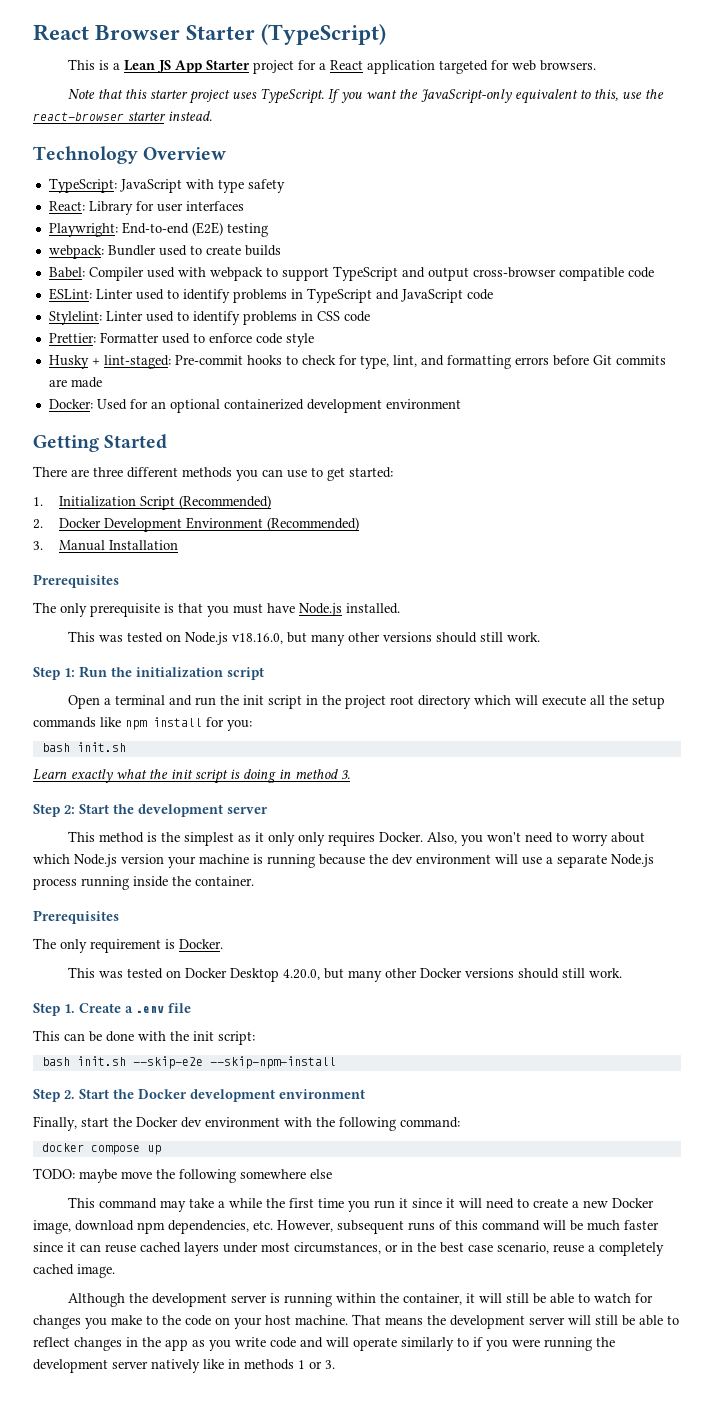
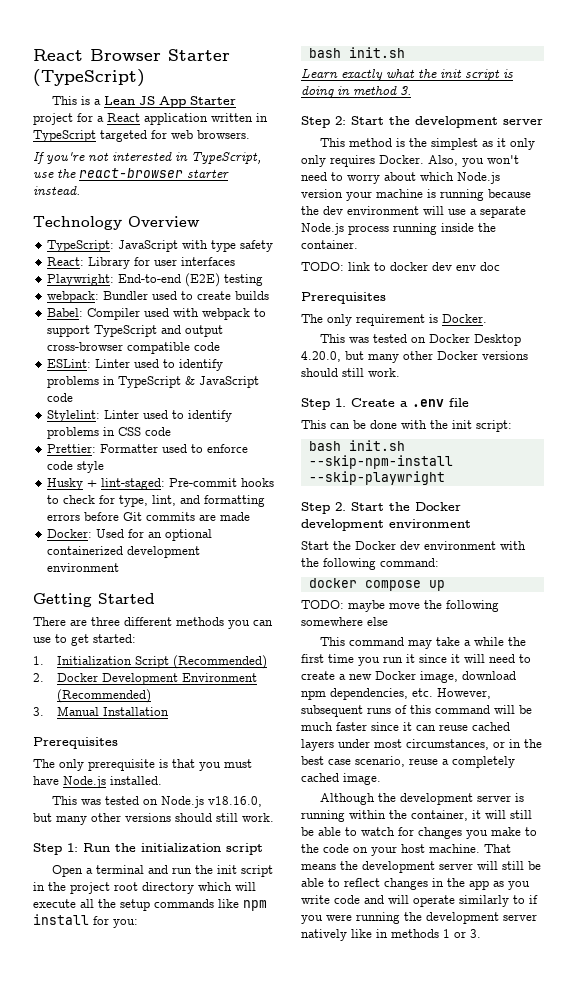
- This is a Lean JS App Starter project for a React application targeted for web browsers.
+ This is a Lean JS App Starter project for a React application written in TypeScript targeted for web browsers.
- Note that this starter project uses TypeScript. If you want the JavaScript-only equivalent to this, use the react-browser starter instead.
+ If you're not interested in TypeScript, use the react-browser starter instead.
- ESLint: Linter used to identify problems in TypeScript and JavaScript code
+ ESLint: Linter used to identify problems in TypeScript & JavaScript code
+ TODO: link to docker dev env doc
- bash init.sh --skip-e2e --skip-npm-install
+ bash init.sh --skip-npm-install --skip-playwright
- Finally, start the Docker dev environment with the following command:
+ Start the Docker dev environment with the following command:

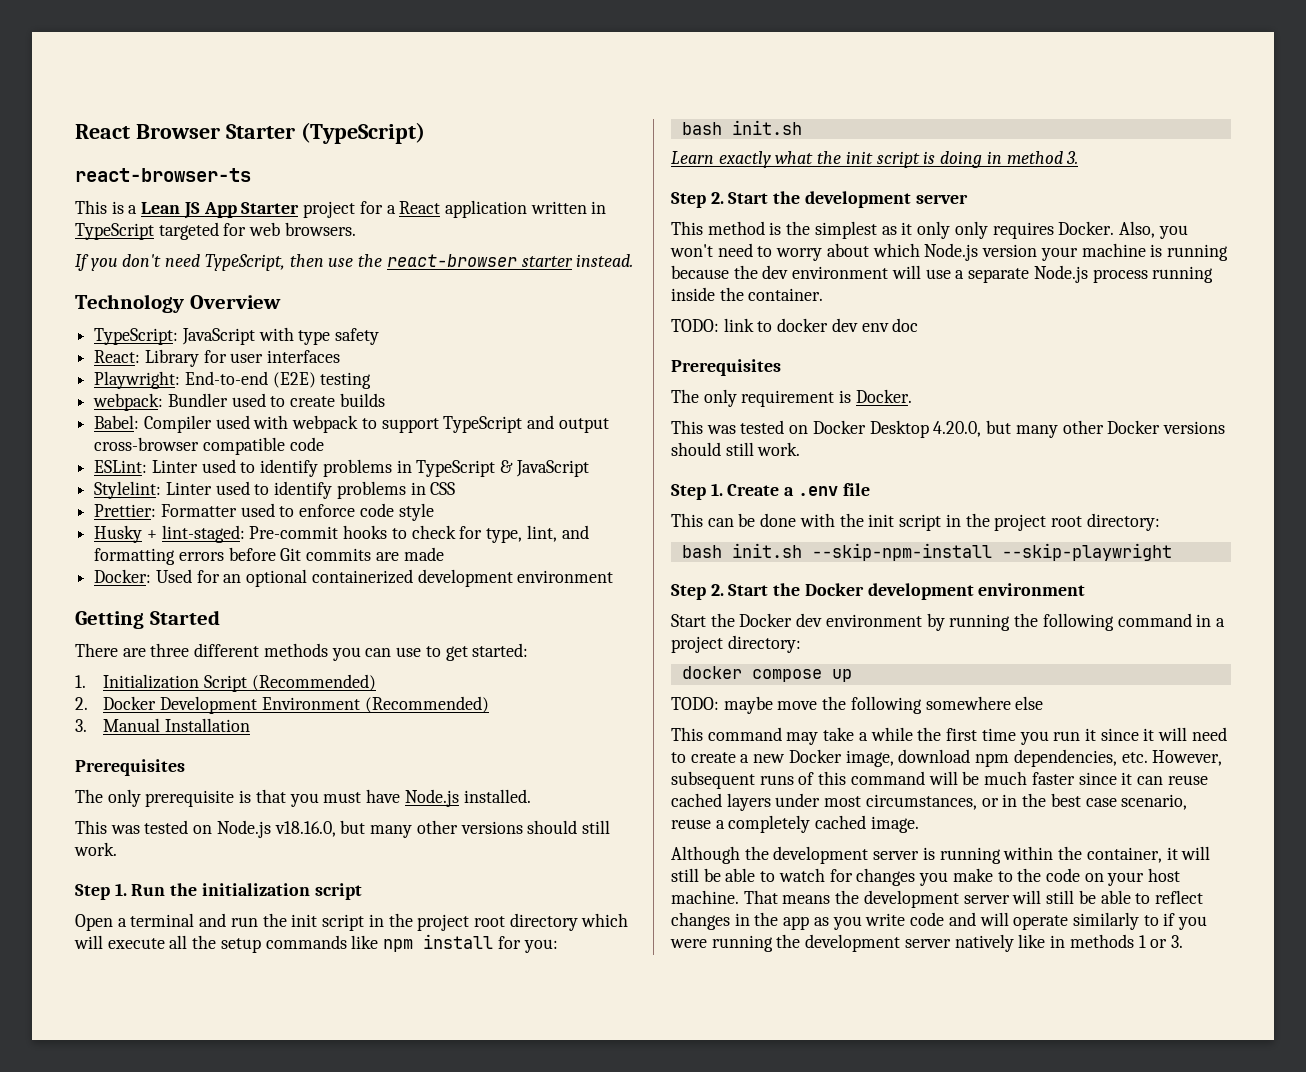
+ react-browser-ts
- If you're not interested in TypeScript, use the react-browser starter instead.
+ If you don't need TypeScript, then use the react-browser starter instead.
- ESLint: Linter used to identify problems in TypeScript & JavaScript code
+ ESLint: Linter used to identify problems in TypeScript & JavaScript
- Stylelint: Linter used to identify problems in CSS code
+ Stylelint: Linter used to identify problems in CSS
- Step 1: Run the initialization script
+ Step 1. Run the initialization script
- Step 2: Start the development server
+ Step 2. Start the development server
- This can be done with the init script:
+ This can be done with the init script in the project root directory:
- Start the Docker dev environment with the following command:
+ Start the Docker dev environment by running the following command in a project directory:

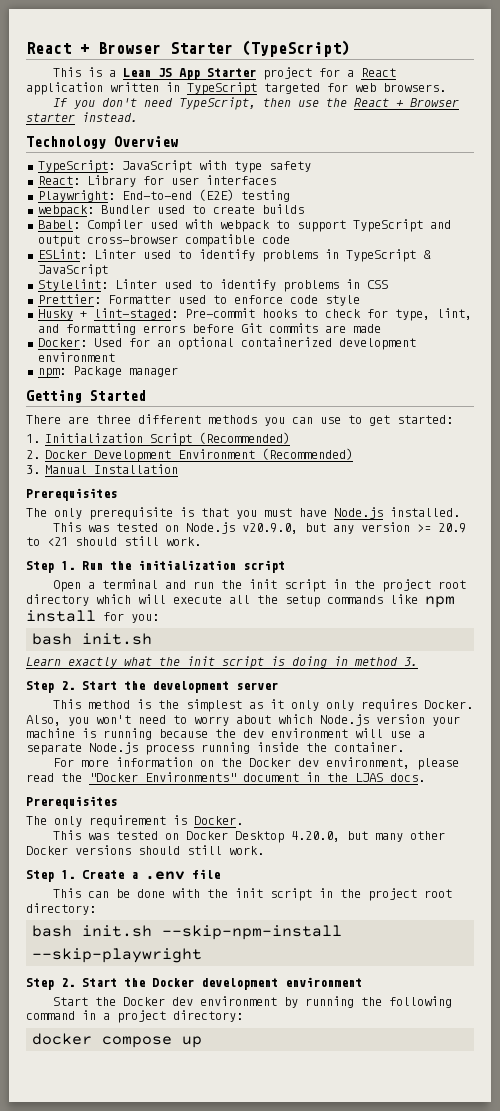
- React Browser Starter (TypeScript)
+ React + Browser Starter (TypeScript)
- react-browser-ts
- If you don't need TypeScript, then use the react-browser starter instead.
+ If you don't need TypeScript, then use the React + Browser starter instead.
+ npm: Package manager
- This was tested on Node.js v18.16.0, but many other versions should still work.
+ This was tested on Node.js v20.9.0, but any version >= 20.9 to <21 should still work.
- TODO: link to docker dev env doc
+ For more information on the Docker dev environment, please read the "Docker Environments" document in the LJAS docs.
- TODO: maybe move the following somewhere else
- This command may take a while the first time you run it since it will need to create a new Docker image, download npm dependencies, etc. However, subsequent runs of this command will be much faster since it can reuse cached layers under most circumstances, or in the best case scenario, reuse a completely cached image.
- Although the development server is running within the container, it will still be able to watch for changes you make to the code on your host machine. That means the development server will still be able to reflect changes in the app as you write code and will operate similarly to if you were running the development server natively like in methods 1 or 3.

